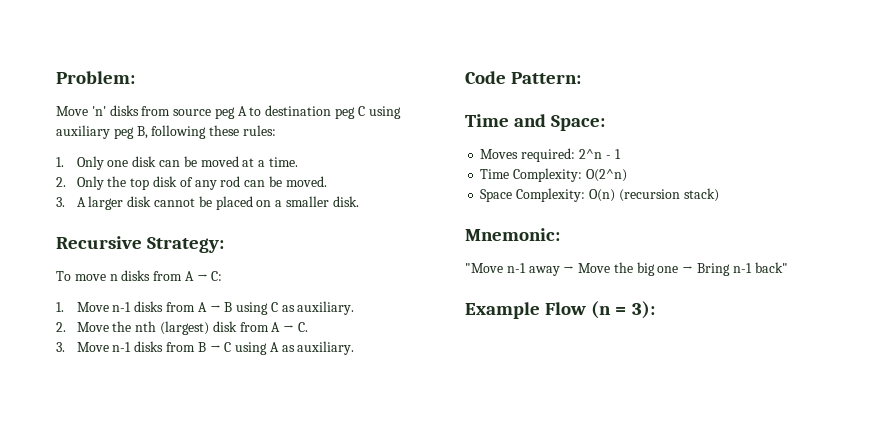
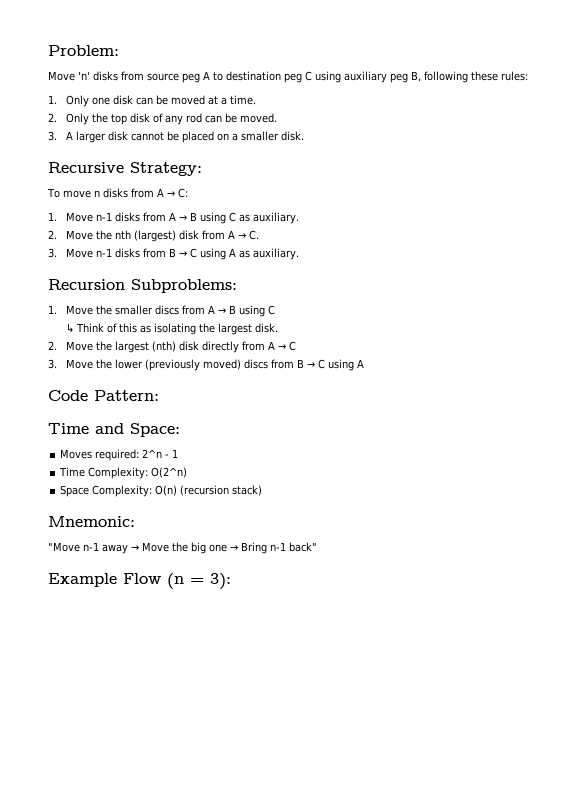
+ Recursion Subproblems:
+ 1. Move the smaller discs from A → B using C
+ ↳ Think of this as isolating the largest disk.
+ 2. Move the largest (nth) disk directly from A → C
+ 3. Move the lower (previously moved) discs from B → C using A

